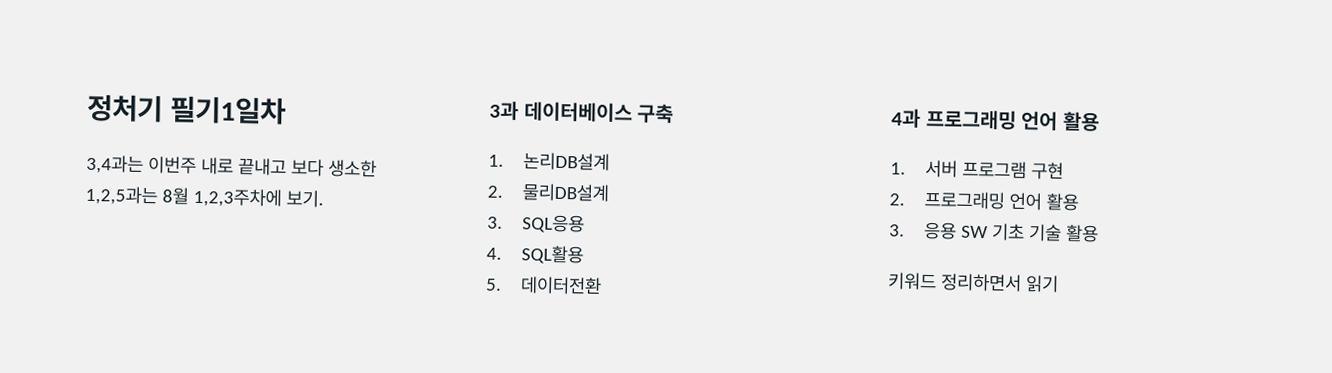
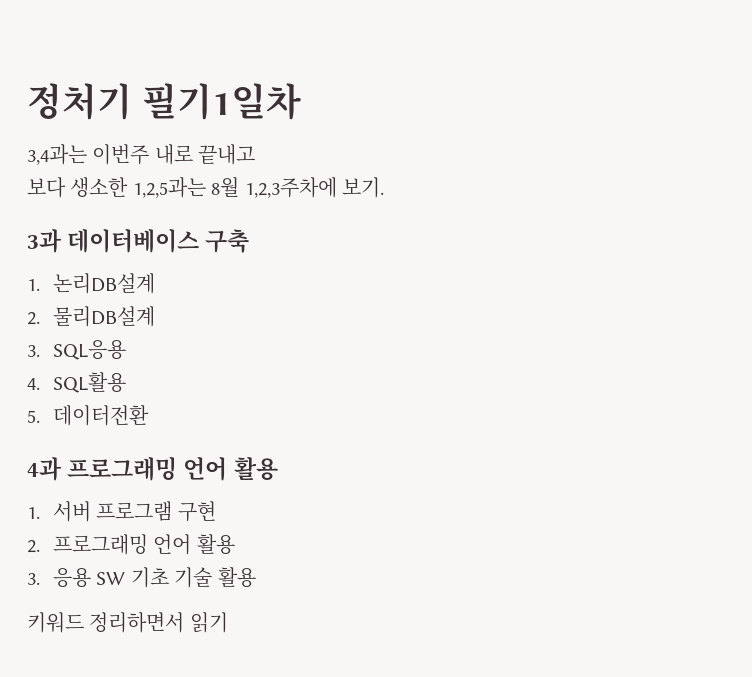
- 3,4과는 이번주 내로 끝내고 보다 생소한 1,2,5과는 8월 1,2,3주차에 보기.
+ 3,4과는 이번주 내로 끝내고
+ 보다 생소한 1,2,5과는 8월 1,2,3주차에 보기.

